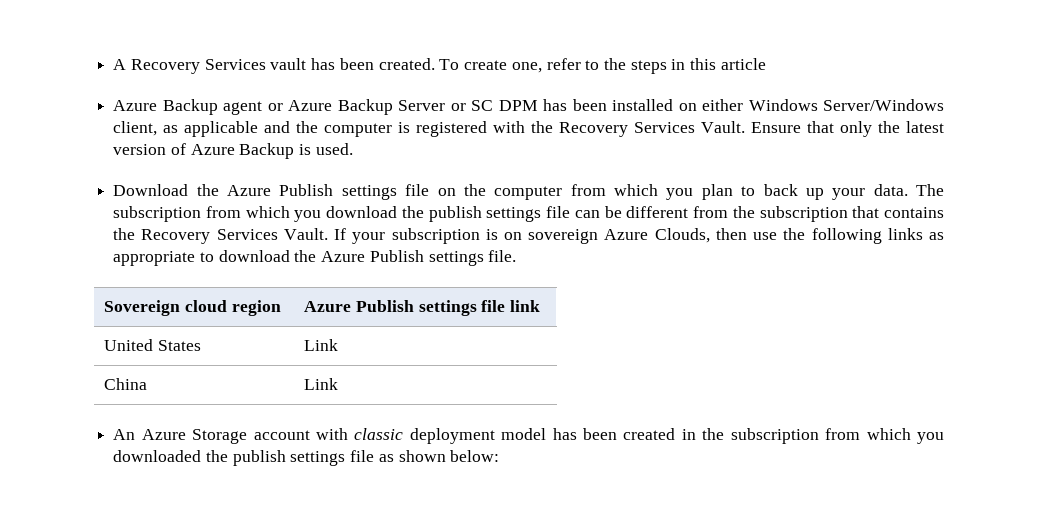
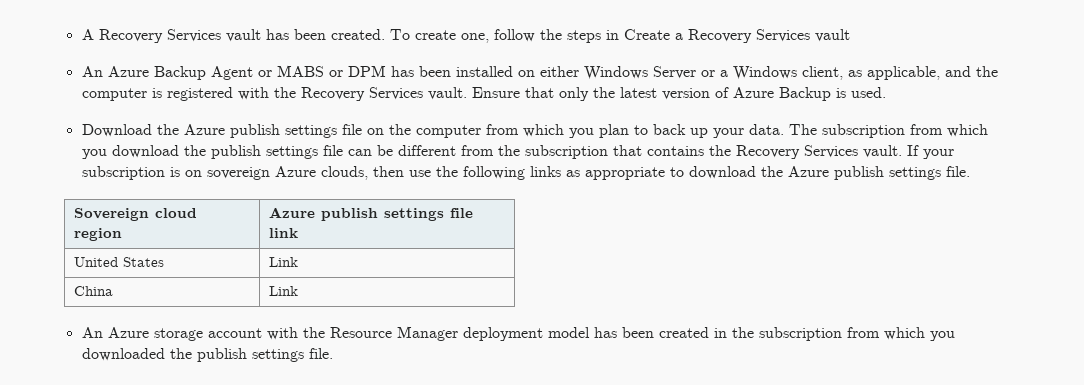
- To create one, refer to the steps in this article
- Azure Backup agent or Azure Backup Server or SC DPM has been installed on either Windows Server/Windows client, as applicable and the computer is registered with the Recovery Services Vault.
+ To create one, follow the steps in Create a Recovery Services vault
+ An Azure Backup Agent or MABS or DPM has been installed on either Windows Server or a Windows client, as applicable, and the computer is registered with the Recovery Services vault.
- Download the Azure Publish settings file on the computer from which you plan to back up your data.
+ Download the Azure publish settings file on the computer from which you plan to back up your data.
- The subscription from which you download the publish settings file can be different from the subscription that contains the Recovery Services Vault.
+ The subscription from which you download the publish settings file can be different from the subscription that contains the Recovery Services vault.
- If your subscription is on sovereign Azure Clouds, then use the following links as appropriate to download the Azure Publish settings file.
+ If your subscription is on sovereign Azure clouds, then use the following links as appropriate to download the Azure publish settings file.
- Sovereign cloud region | Azure Publish settings file link
+ Sovereign cloud region | Azure publish settings file link
- An Azure Storage account with classic deployment model has been created in the subscription from which you downloaded the publish settings file as shown below:
+ An Azure storage account with the Resource Manager deployment model has been created in the subscription from which you downloaded the publish settings file.

